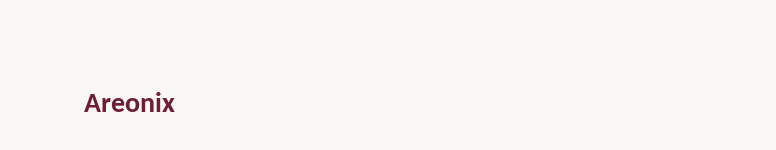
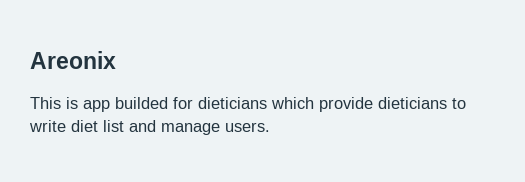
+ This is app builded for dieticians which provide dieticians to write diet list and manage users.

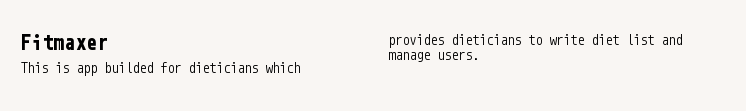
- Areonix
+ Fitmaxer
- This is app builded for dieticians which provide dieticians to write diet list and manage users.
+ This is app builded for dieticians which provides dieticians to write diet list and manage users.

